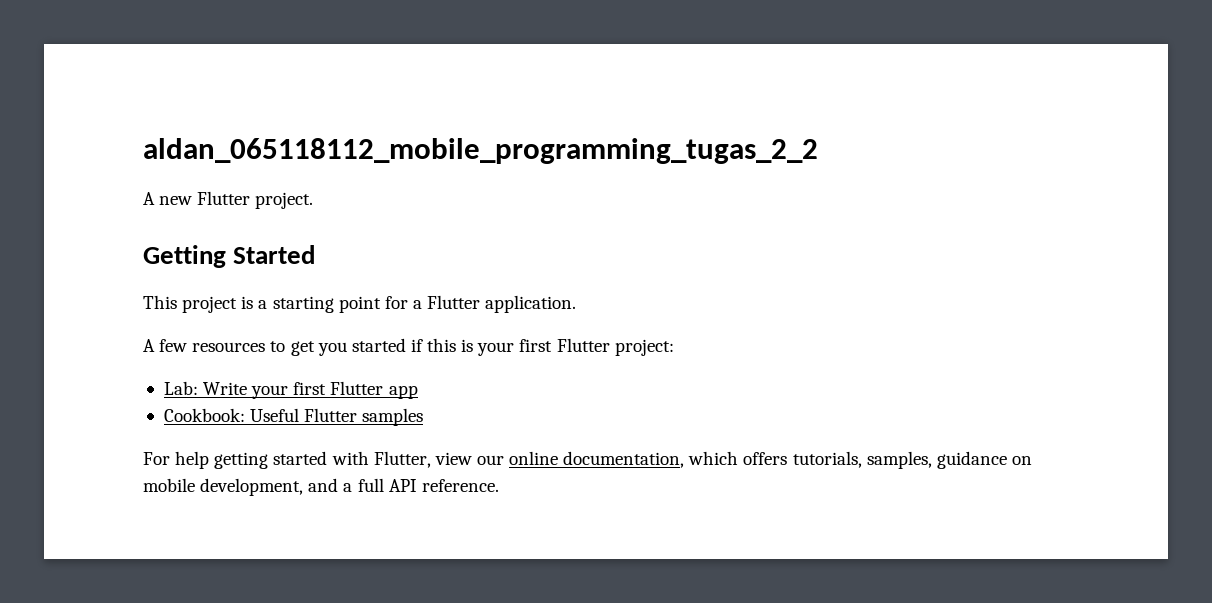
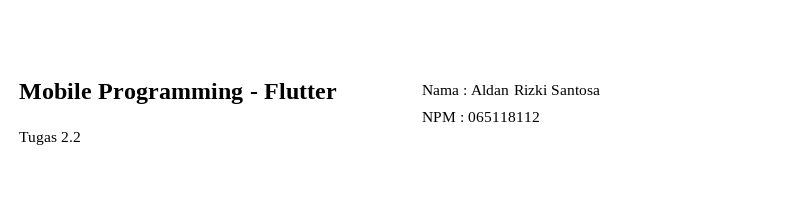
- aldan_065118112_mobile_programming_tugas_2_2
- A new Flutter project.
- Getting Started
- This project is a starting point for a Flutter application.
- A few resources to get you started if this is your first Flutter project:
- Lab: Write your first Flutter app
- Cookbook: Useful Flutter samples
- For help getting started with Flutter, view our online documentation, which offers tutorials, samples, guidance on mobile development, and a full API reference.
+ Mobile Programming - Flutter
+ Tugas 2.2
+ Nama : Aldan Rizki Santosa
+ NPM : 065118112

